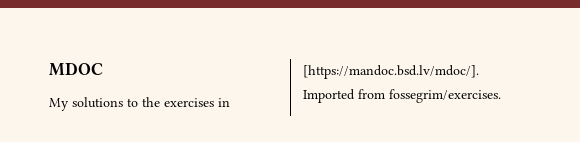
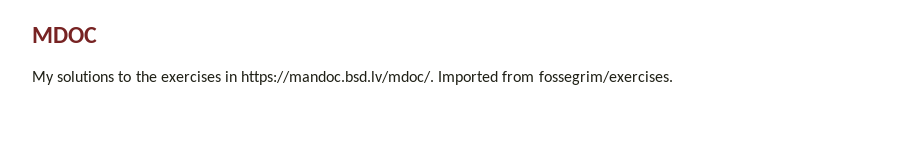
- My solutions to the exercises in [https://mandoc.bsd.lv/mdoc/]. Imported from fossegrim/exercises.
+ My solutions to the exercises in https://mandoc.bsd.lv/mdoc/. Imported from fossegrim/exercises.

